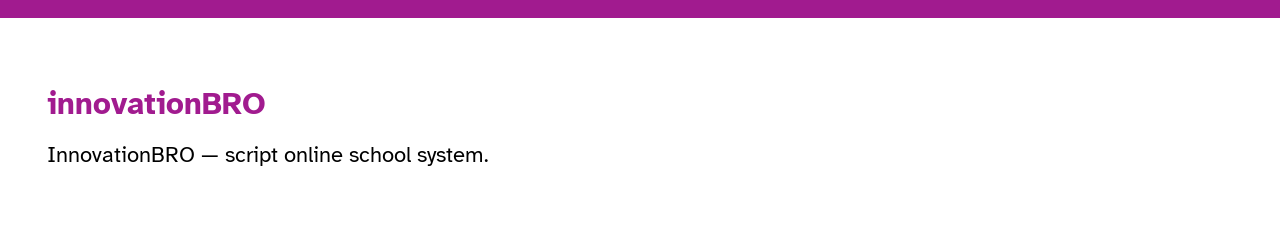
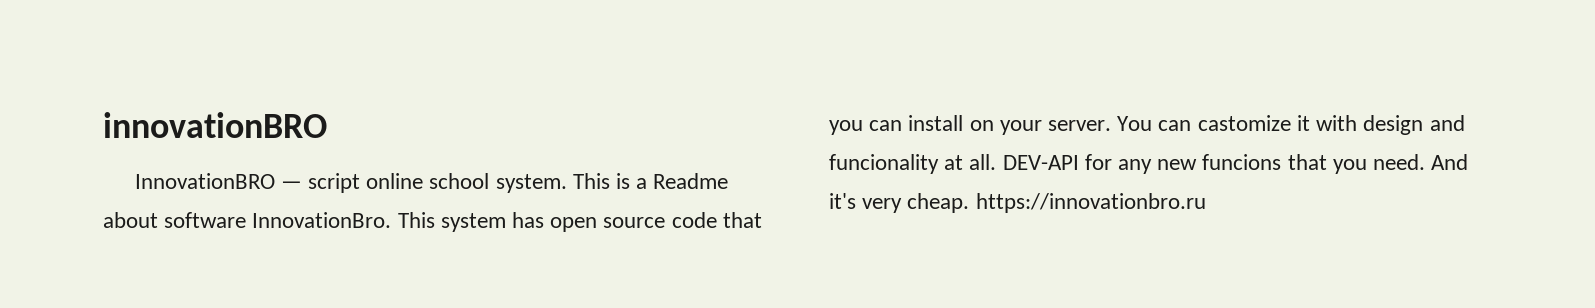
+ This is a Readme about software InnovationBro. This system has open source code that you can install on your server. You can castomize it with design and funcionality at all. DEV-API for any new funcions that you need. And it's very cheap. https://innovationbro.ru

